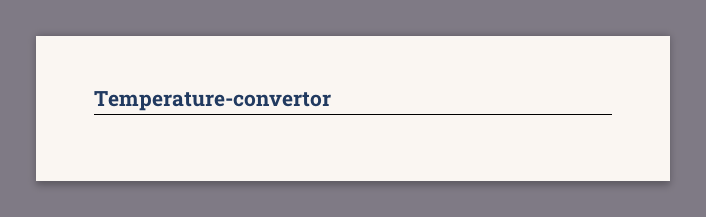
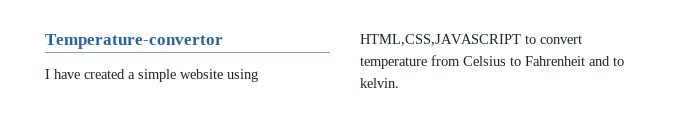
+ I have created a simple website using HTML,CSS,JAVASCRIPT to convert temperature from Celsius to Fahrenheit and to kelvin.

